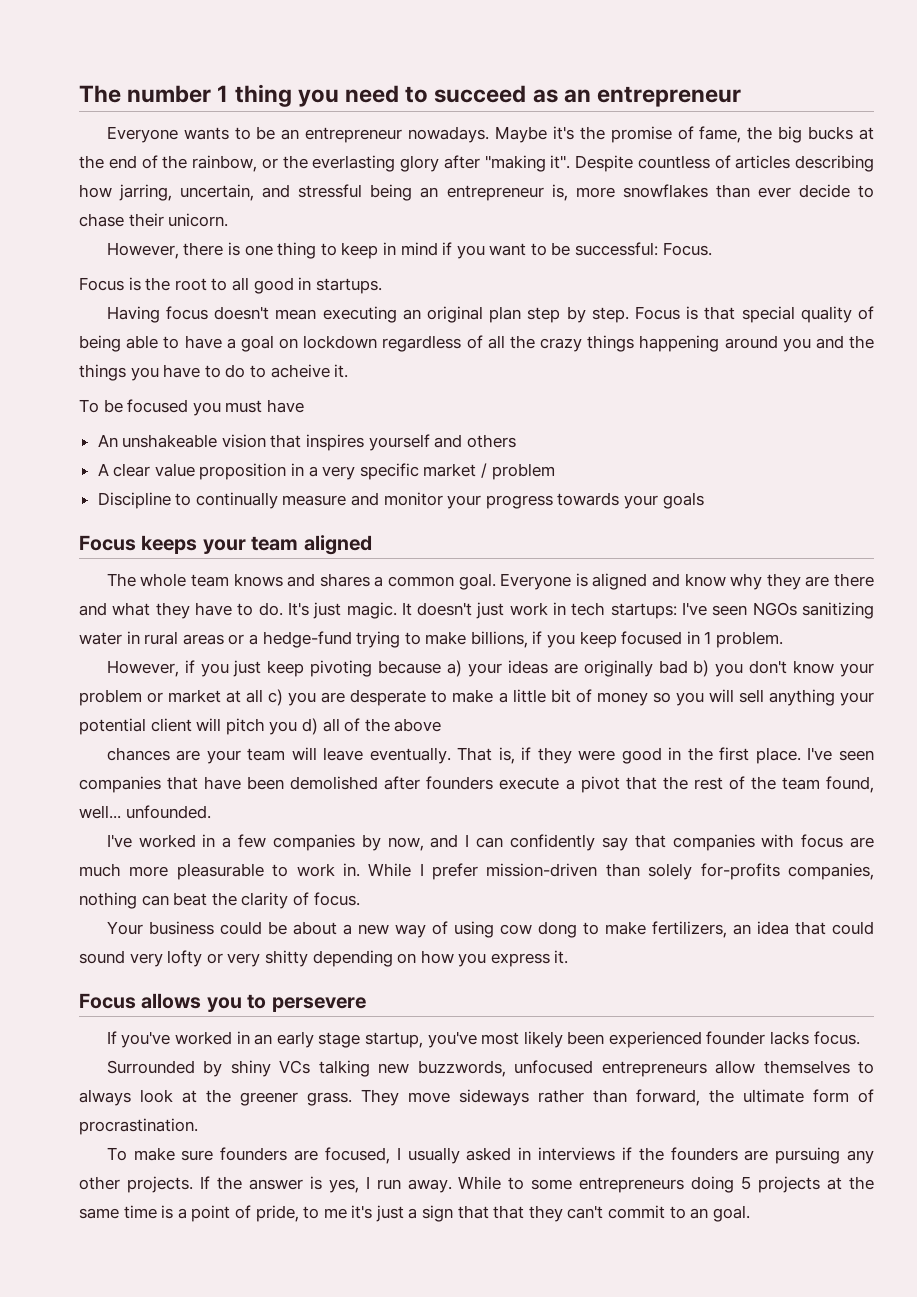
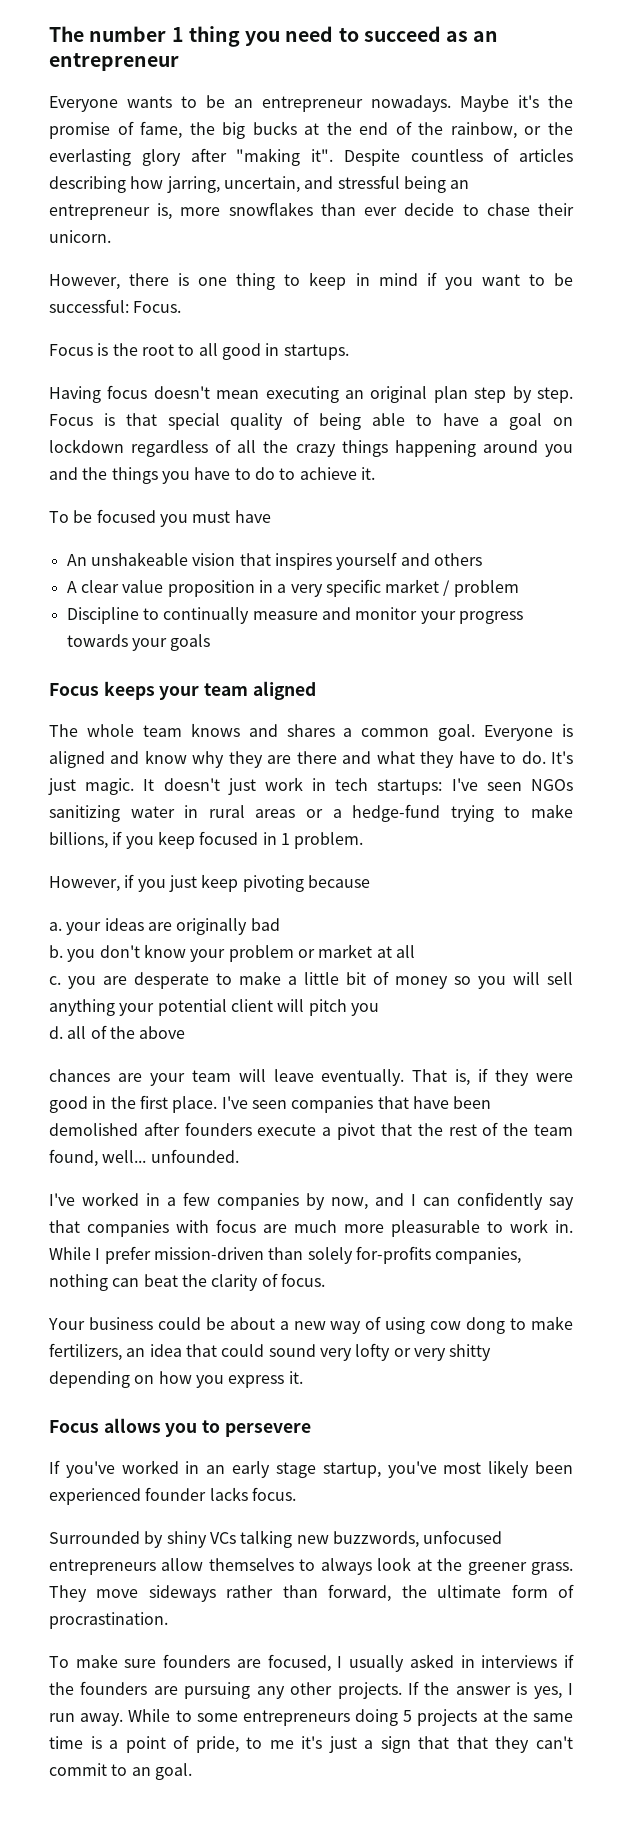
- Focus is that special quality of being able to have a goal on lockdown regardless of all the crazy things happening around you and the things you have to do to acheive it.
+ Focus is that special quality of being able to have a goal on lockdown regardless of all the crazy things happening around you and the things you have to do to achieve it.
- However, if you just keep pivoting because a) your ideas are originally bad b) you don't know your problem or market at all c) you are desperate to make a little bit of money so you will sell anything your potential client will pitch you d) all of the above
+ However, if you just keep pivoting because
+ a. your ideas are originally bad
+ b. you don't know your problem or market at all
+ c. you are desperate to make a little bit of money so you will sell anything your potential client will pitch you
+ d. all of the above

